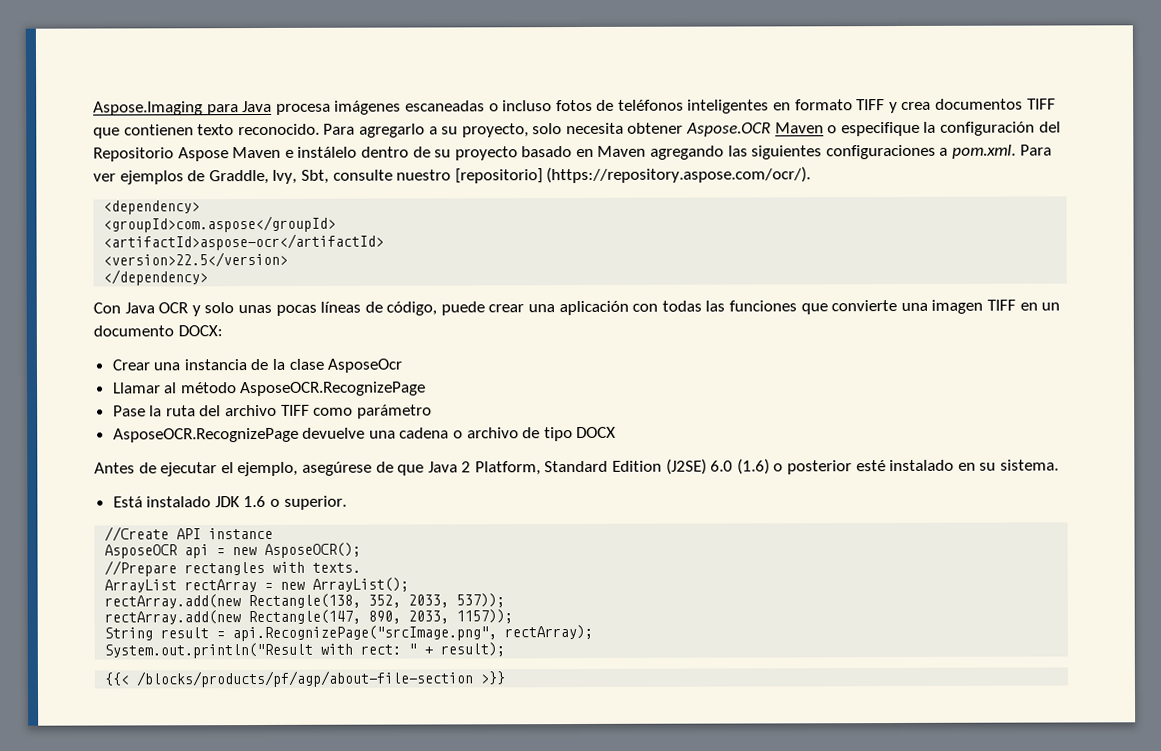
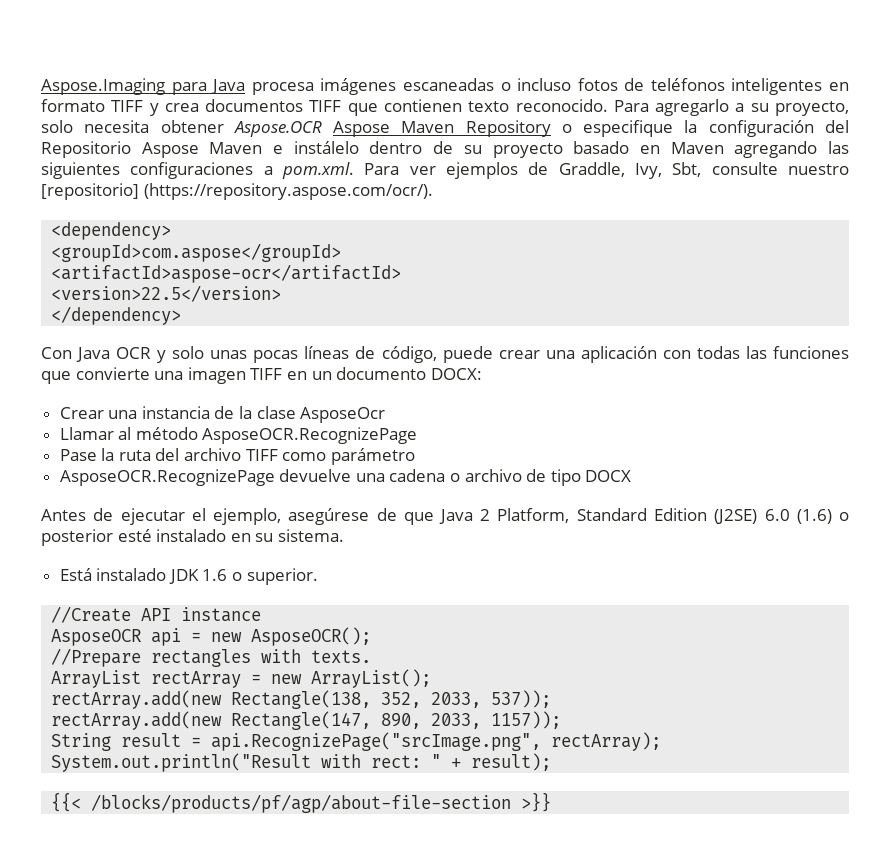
- Para agregarlo a su proyecto, solo necesita obtener Aspose.OCR Maven o especifique la configuración del Repositorio Aspose Maven e instálelo dentro de su proyecto basado en Maven agregando las siguientes configuraciones a pom.xml. Para ver ejemplos de Graddle, Ivy, Sbt, consulte nuestro [repositorio] (https://repository.aspose.com/ocr/).
+ Para agregarlo a su proyecto, solo necesita obtener Aspose.OCR Aspose Maven Repository o especifique la configuración del Repositorio Aspose Maven e instálelo dentro de su proyecto basado en Maven agregando las siguientes configuraciones a pom.xml. Para ver ejemplos de Graddle, Ivy, Sbt, consulte nuestro [repositorio] (https://repository.aspose.com/ocr/).

